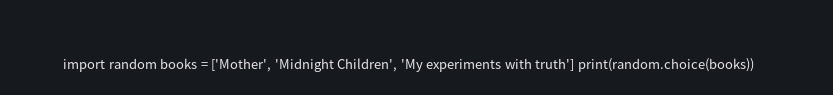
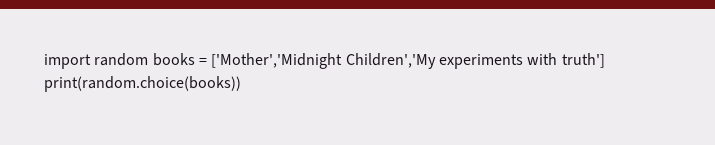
- import random books = ['Mother', 'Midnight Children', 'My experiments with truth'] print(random.choice(books))
+ import random books = ['Mother','Midnight Children','My experiments with truth'] print(random.choice(books))

